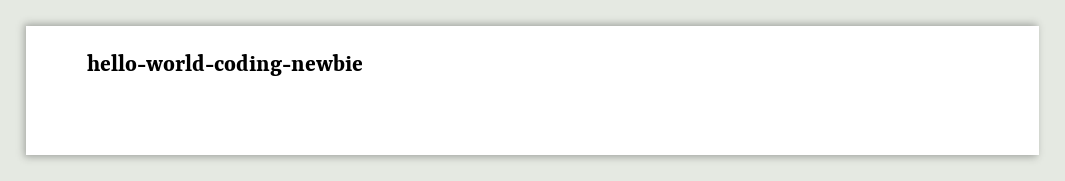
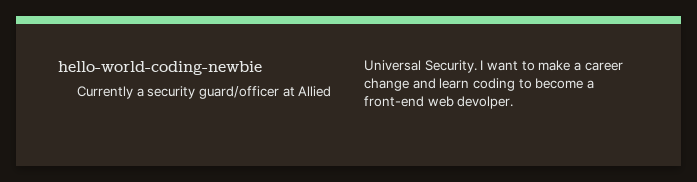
+ Currently a security guard/officer at Allied Universal Security. I want to make a career change and learn coding to become a front-end web devolper.

